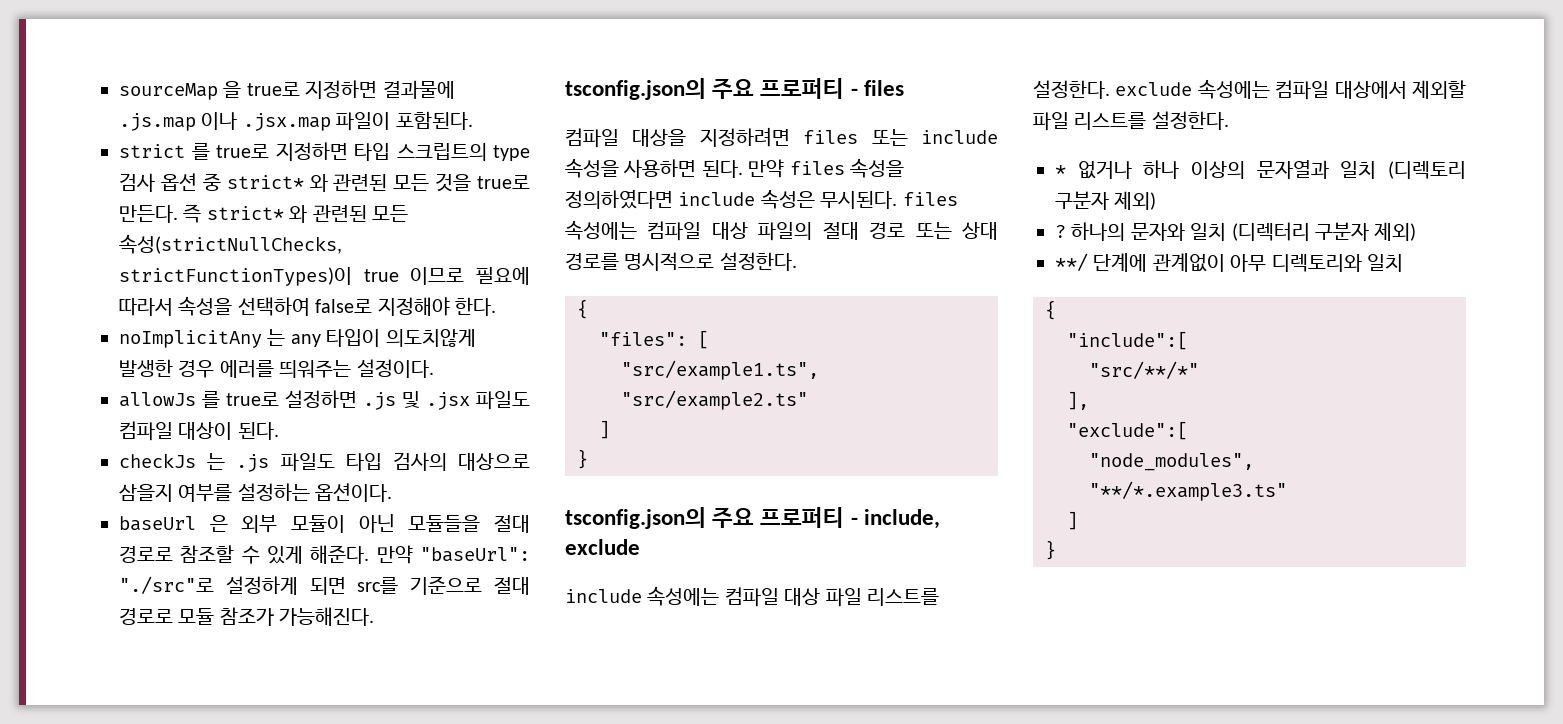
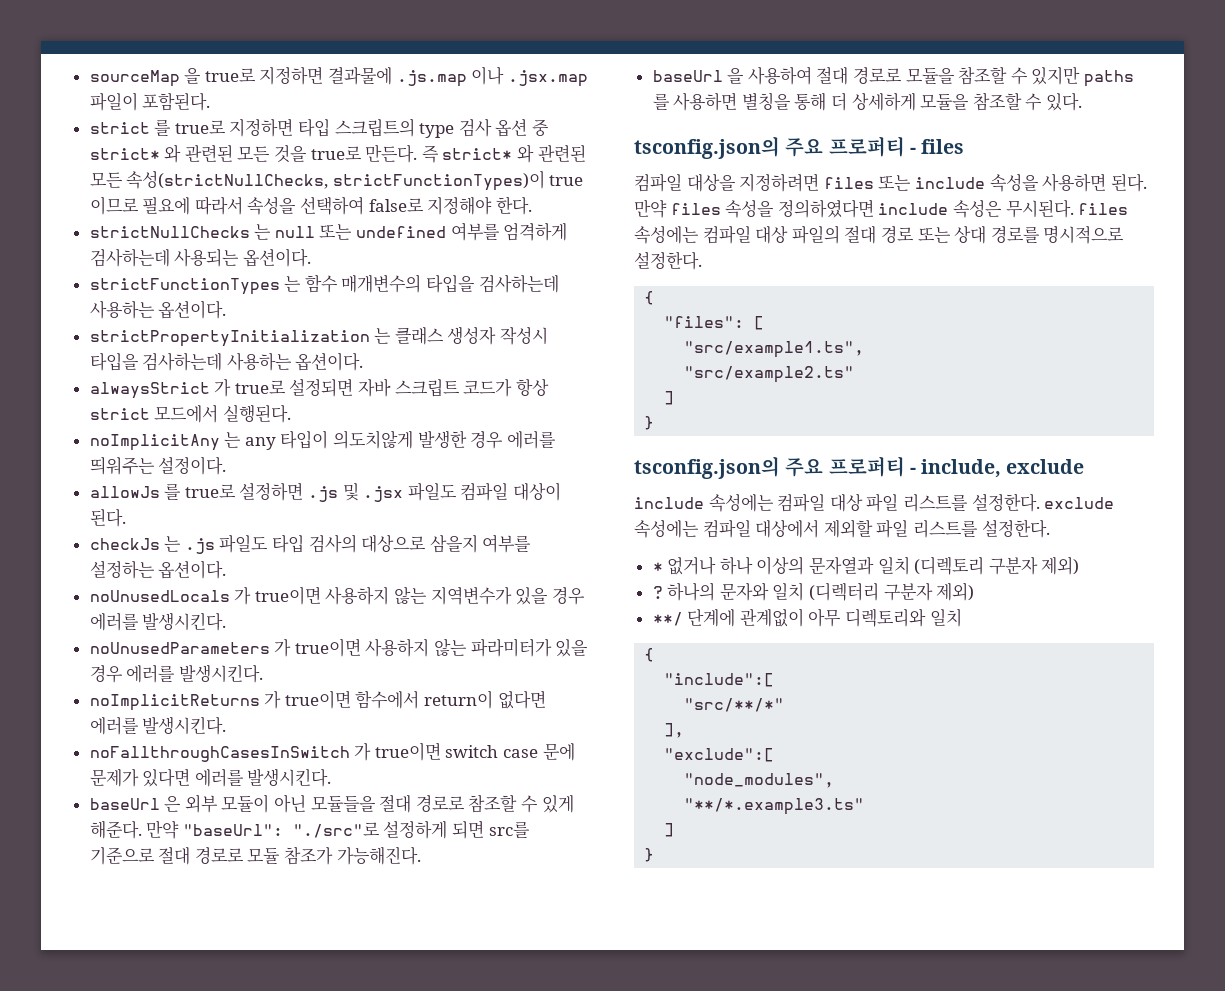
+ strictNullChecks 는 null 또는 undefined 여부를 엄격하게 검사하는데 사용되는 옵션이다.
+ strictFunctionTypes 는 함수 매개변수의 타입을 검사하는데 사용하는 옵션이다.
+ strictPropertyInitialization 는 클래스 생성자 작성시 타입을 검사하는데 사용하는 옵션이다.
+ alwaysStrict 가 true로 설정되면 자바 스크립트 코드가 항상 strict 모드에서 실행된다.
+ noUnusedLocals 가 true이면 사용하지 않는 지역변수가 있을 경우 에러를 발생시킨다.
+ noUnusedParameters 가 true이면 사용하지 않는 파라미터가 있을 경우 에러를 발생시킨다.
+ noImplicitReturns 가 true이면 함수에서 return이 없다면 에러를 발생시킨다.
+ noFallthroughCasesInSwitch 가 true이면 switch case 문에 문제가 있다면 에러를 발생시킨다.
+ baseUrl 을 사용하여 절대 경로로 모듈을 참조할 수 있지만 paths 를 사용하면 별칭을 통해 더 상세하게 모듈을 참조할 수 있다.

